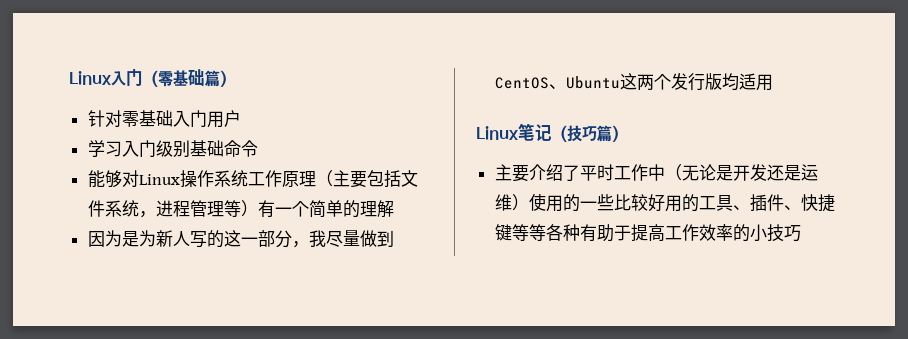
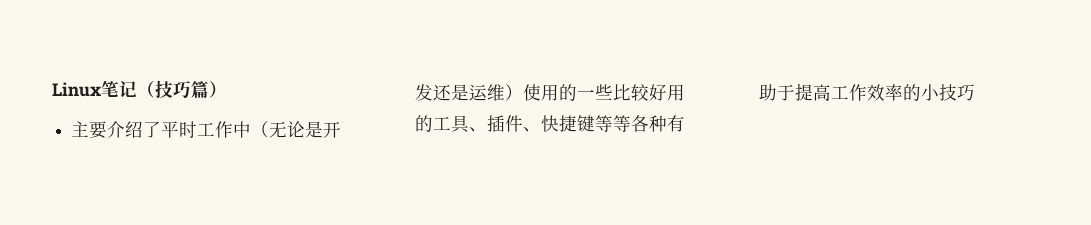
- Linux入门（零基础篇）
- 针对零基础入门用户
- 学习入门级别基础命令
- 能够对Linux操作系统工作原理（主要包括文件系统，进程管理等）有一个简单的理解
- 因为是为新人写的这一部分，我尽量做到CentOS、Ubuntu这两个发行版均适用

